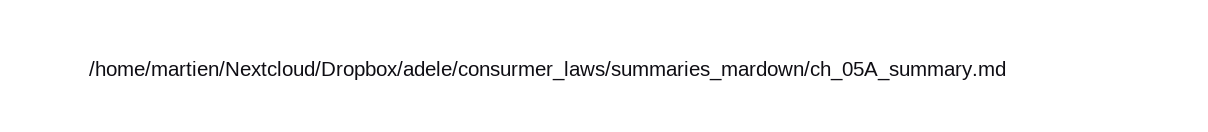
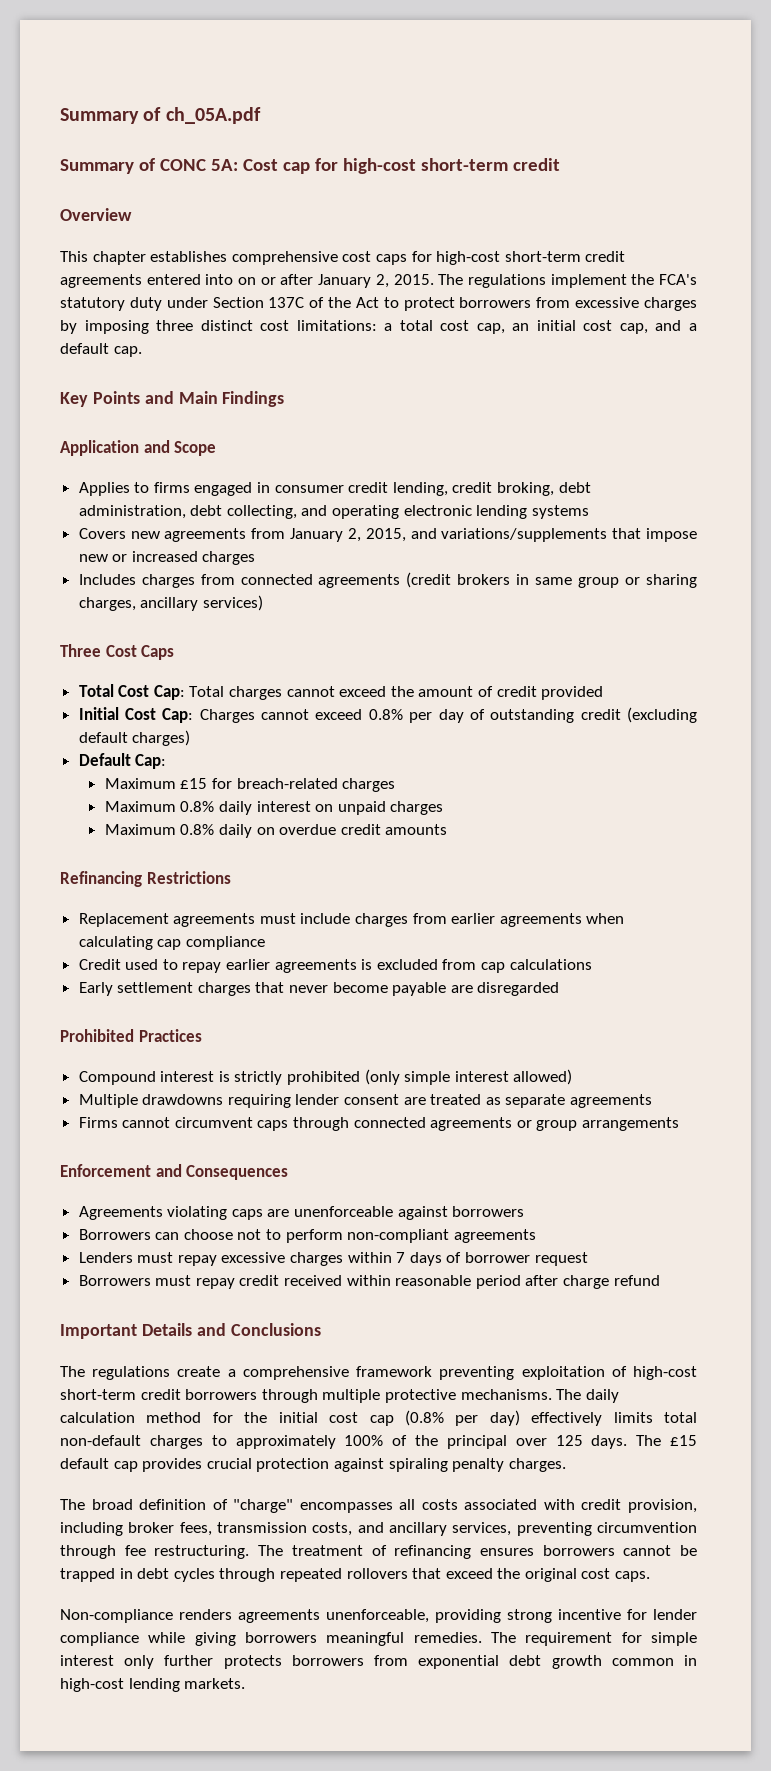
- /home/martien/Nextcloud/Dropbox/adele/consurmer_laws/summaries_mardown/ch_05A_summary.md
+ Summary of ch_05A.pdf
+ Summary of CONC 5A: Cost cap for high-cost short-term credit
+ Overview
+ This chapter establishes comprehensive cost caps for high-cost short-term credit agreements entered into on or after January 2, 2015. The regulations implement the FCA's statutory duty under Section 137C of the Act to protect borrowers from excessive charges by imposing three distinct cost limitations: a total cost cap, an initial cost cap, and a default cap.
+ Key Points and Main Findings
+ Application and Scope
+ Applies to firms engaged in consumer credit lending, credit broking, debt administration, debt collecting, and operating electronic lending systems
+ Covers new agreements from January 2, 2015, and variations/supplements that impose new or increased charges
+ Includes charges from connected agreements (credit brokers in same group or sharing charges, ancillary services)
+ Three Cost Caps
+ Total Cost Cap: Total charges cannot exceed the amount of credit provided
+ Initial Cost Cap: Charges cannot exceed 0.8% per day of outstanding credit (excluding default charges)
+ Default Cap:
+ Maximum £15 for breach-related charges
+ Maximum 0.8% daily interest on unpaid charges
+ Maximum 0.8% daily on overdue credit amounts
+ Refinancing Restrictions
+ Replacement agreements must include charges from earlier agreements when calculating cap compliance
+ Credit used to repay earlier agreements is excluded from cap calculations
+ Early settlement charges that never become payable are disregarded
+ Prohibited Practices
+ Compound interest is strictly prohibited (only simple interest allowed)
+ Multiple drawdowns requiring lender consent are treated as separate agreements
+ Firms cannot circumvent caps through connected agreements or group arrangements
+ Enforcement and Consequences
+ Agreements violating caps are unenforceable against borrowers
+ Borrowers can choose not to perform non-compliant agreements
+ Lenders must repay excessive charges within 7 days of borrower request
+ Borrowers must repay credit received within reasonable period after charge refund
+ Important Details and Conclusions
+ The regulations create a comprehensive framework preventing exploitation of high-cost short-term credit borrowers through multiple protective mechanisms. The daily calculation method for the initial cost cap (0.8% per day) effectively limits total non-default charges to approximately 100% of the principal over 125 days. The £15 default cap provides crucial protection against spiraling penalty charges.
+ The broad definition of "charge" encompasses all costs associated with credit provision, including broker fees, transmission costs, and ancillary services, preventing circumvention through fee restructuring. The treatment of refinancing ensures borrowers cannot be trapped in debt cycles through repeated rollovers that exceed the original cost caps.
+ Non-compliance renders agreements unenforceable, providing strong incentive for lender compliance while giving borrowers meaningful remedies. The requirement for simple interest only further protects borrowers from exponential debt growth common in high-cost lending markets.

